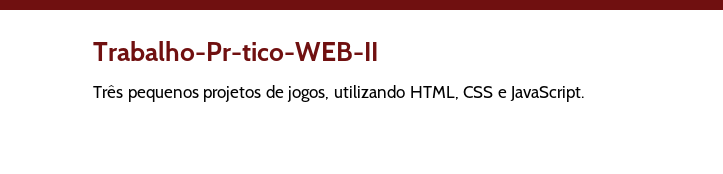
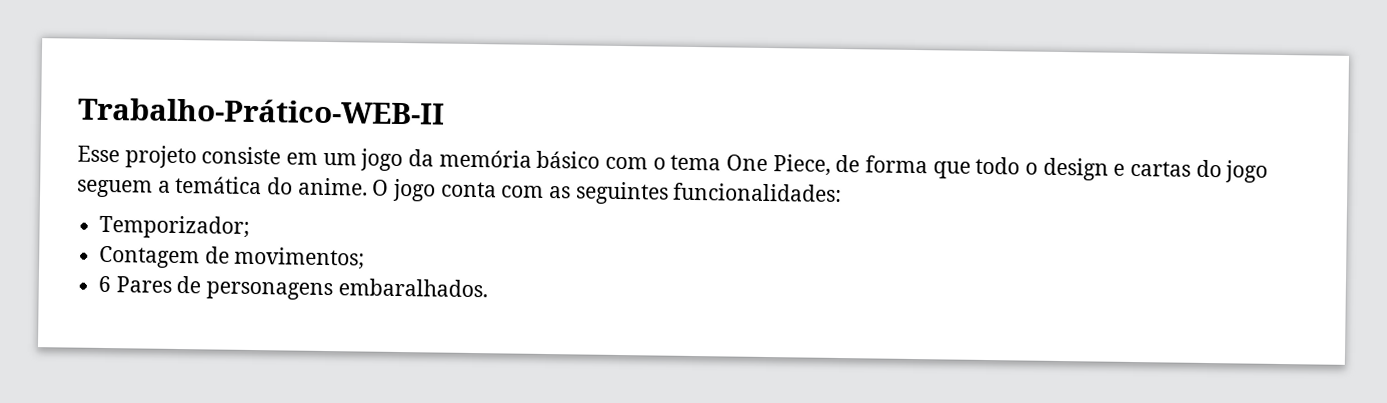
- Trabalho-Pr-tico-WEB-II
- Três pequenos projetos de jogos, utilizando HTML, CSS e JavaScript.
+ Trabalho-Prático-WEB-II
+ Esse projeto consiste em um jogo da memória básico com o tema One Piece, de forma que todo o design e cartas do jogo seguem a temática do anime. O jogo conta com as seguintes funcionalidades:
+ Temporizador;
+ Contagem de movimentos;
+ 6 Pares de personagens embaralhados.

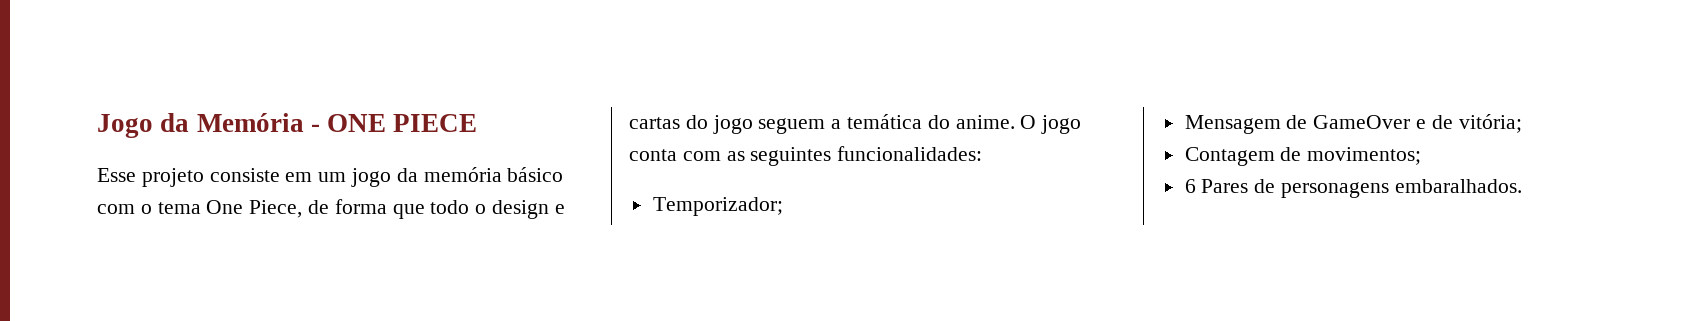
- Trabalho-Prático-WEB-II
+ Jogo da Memória - ONE PIECE
+ Mensagem de GameOver e de vitória;

